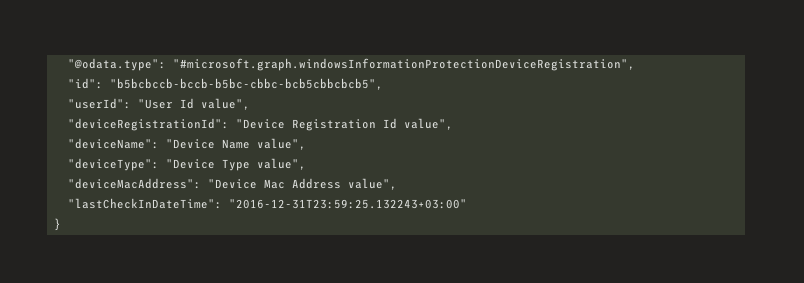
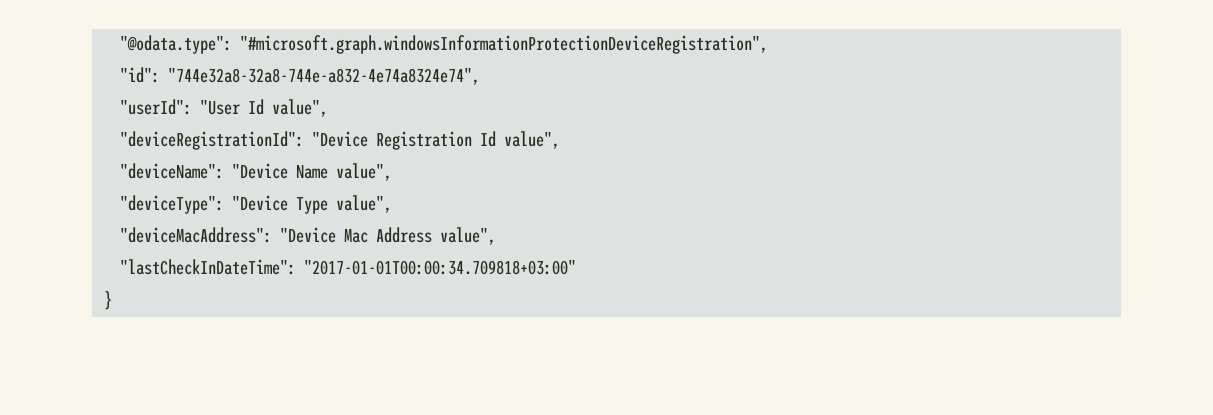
- "id": "b5bcbccb-bccb-b5bc-cbbc-bcb5cbbcbcb5",
+ "id": "744e32a8-32a8-744e-a832-4e74a8324e74",
- "lastCheckInDateTime": "2016-12-31T23:59:25.132243+03:00"
+ "lastCheckInDateTime": "2017-01-01T00:00:34.709818+03:00"

